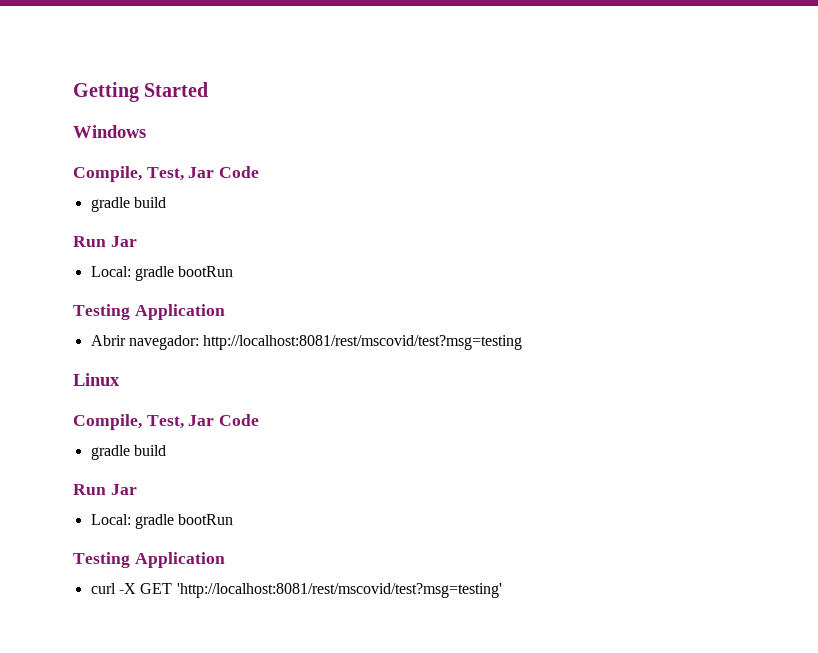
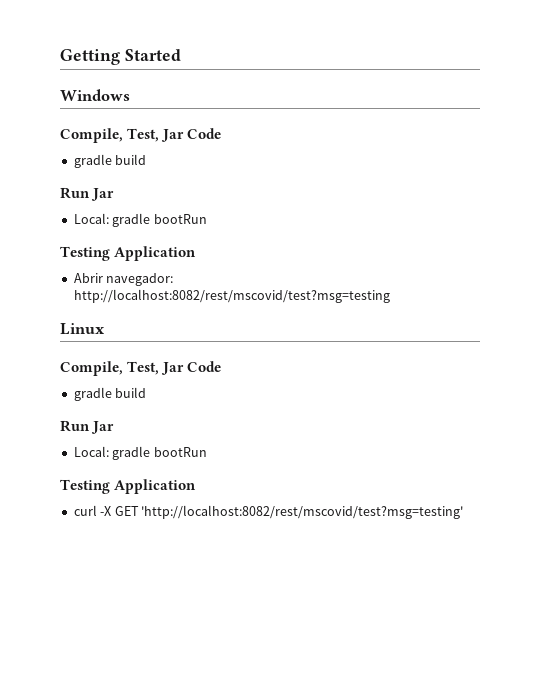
- Abrir navegador: http://localhost:8081/rest/mscovid/test?msg=testing
+ Abrir navegador: http://localhost:8082/rest/mscovid/test?msg=testing
- curl -X GET 'http://localhost:8081/rest/mscovid/test?msg=testing'
+ curl -X GET 'http://localhost:8082/rest/mscovid/test?msg=testing'

